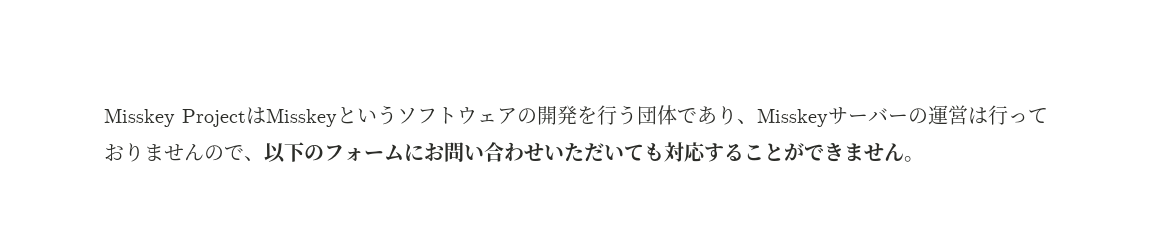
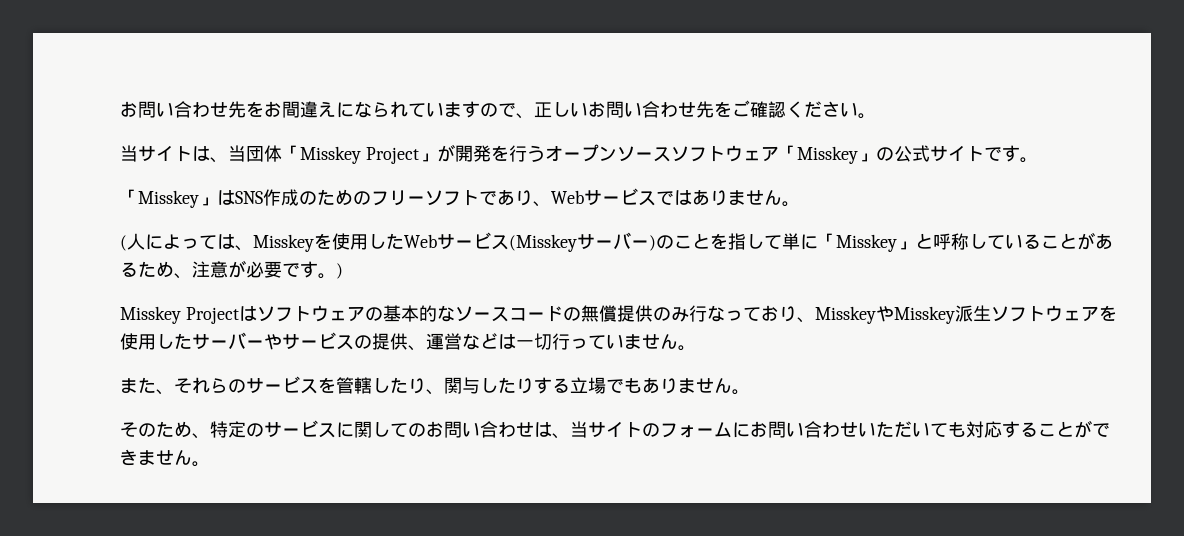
- Misskey ProjectはMisskeyというソフトウェアの開発を行う団体であり、Misskeyサーバーの運営は行っておりませんので、以下のフォームにお問い合わせいただいても対応することができません。
+ お問い合わせ先をお間違えになられていますので、正しいお問い合わせ先をご確認ください。
+ 当サイトは、当団体「Misskey Project」が開発を行うオープンソースソフトウェア「Misskey」の公式サイトです。
+ 「Misskey」はSNS作成のためのフリーソフトであり、Webサービスではありません。
+ (人によっては、Misskeyを使用したWebサービス(Misskeyサーバー)のことを指して単に「Misskey」と呼称していることがあるため、注意が必要です。)
+ Misskey Projectはソフトウェアの基本的なソースコードの無償提供のみ行なっており、MisskeyやMisskey派生ソフトウェアを使用したサーバーやサービスの提供、運営などは一切行っていません。
+ また、それらのサービスを管轄したり、関与したりする立場でもありません。
+ そのため、特定のサービスに関してのお問い合わせは、当サイトのフォームにお問い合わせいただいても対応することができません。

